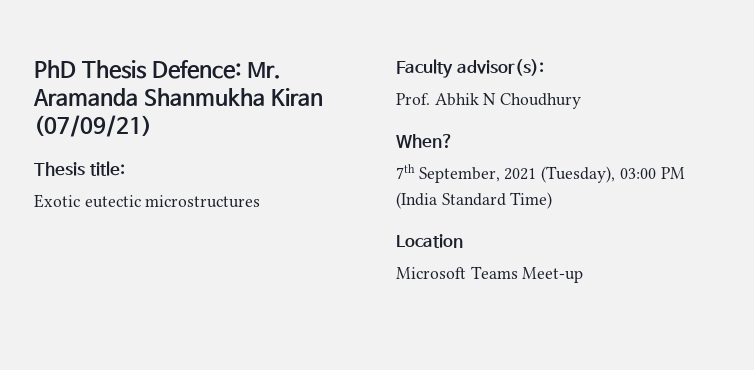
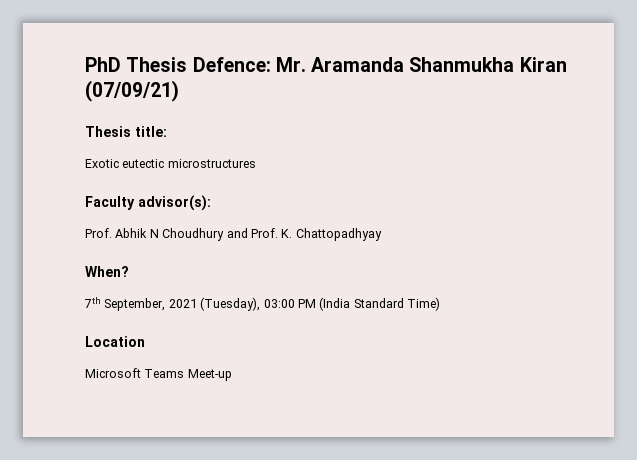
- Prof. Abhik N Choudhury
+ Prof. Abhik N Choudhury and Prof. K. Chattopadhyay

